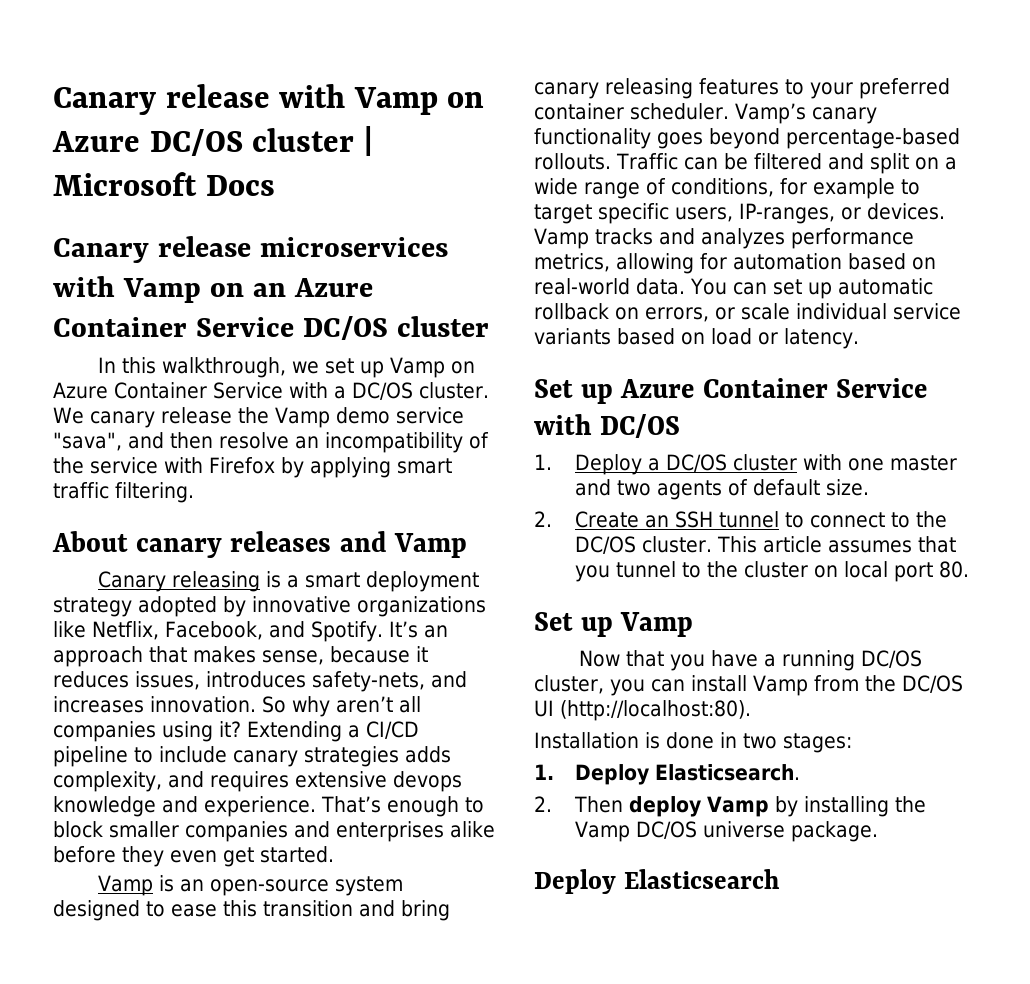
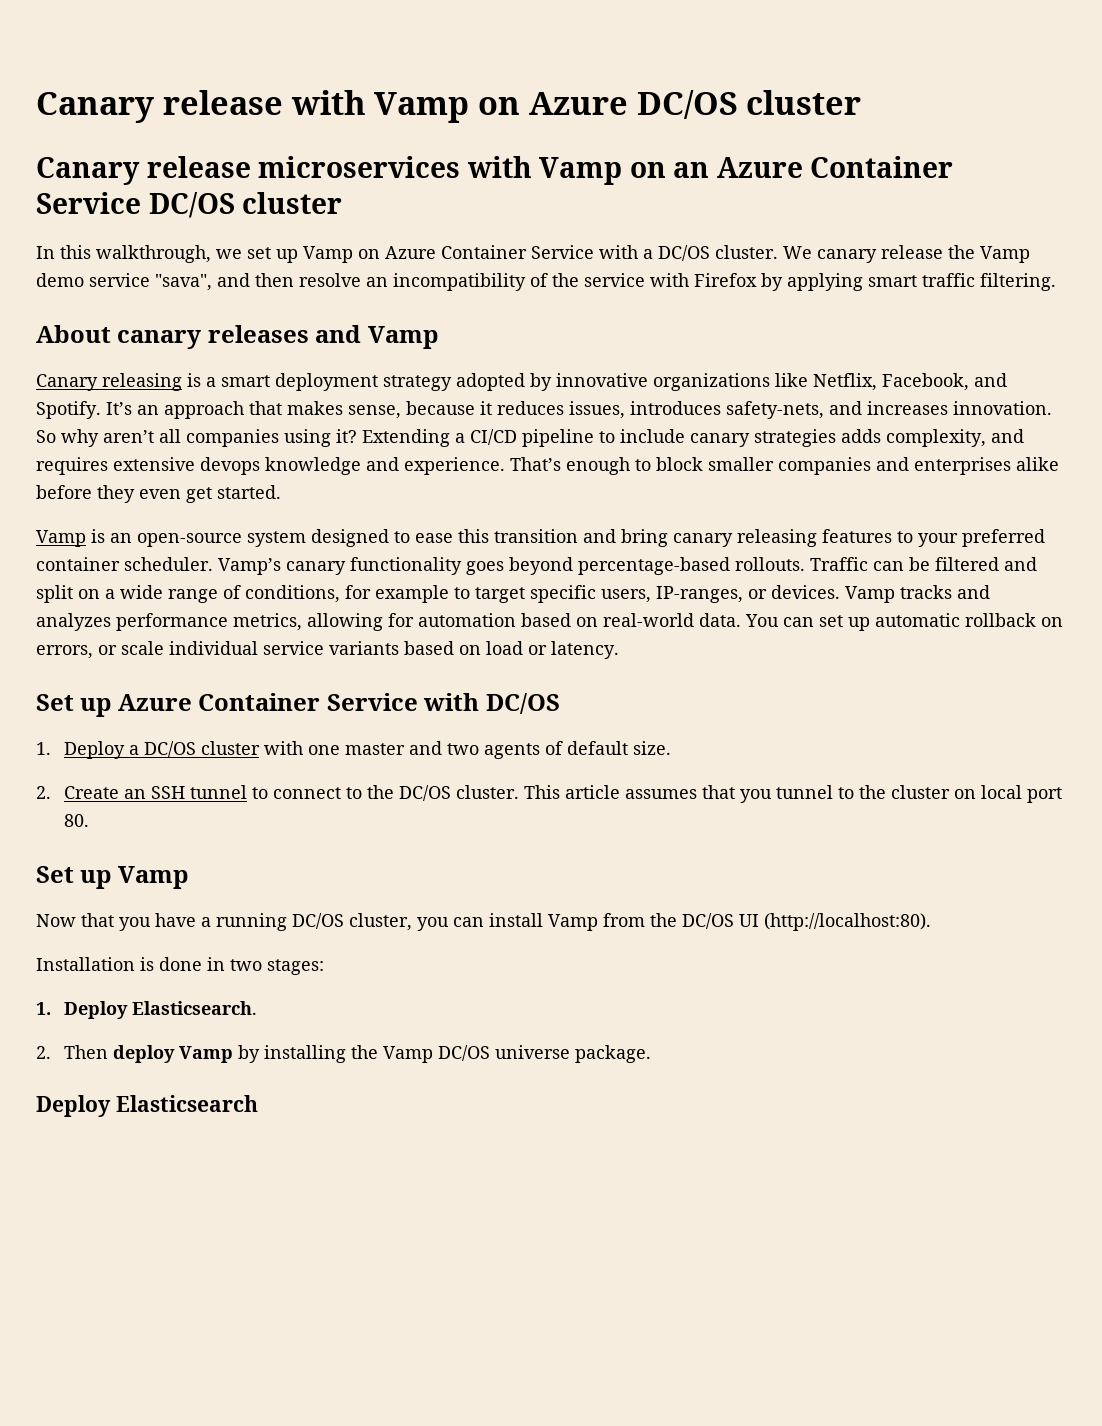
- Canary release with Vamp on Azure DC/OS cluster | Microsoft Docs
+ Canary release with Vamp on Azure DC/OS cluster

